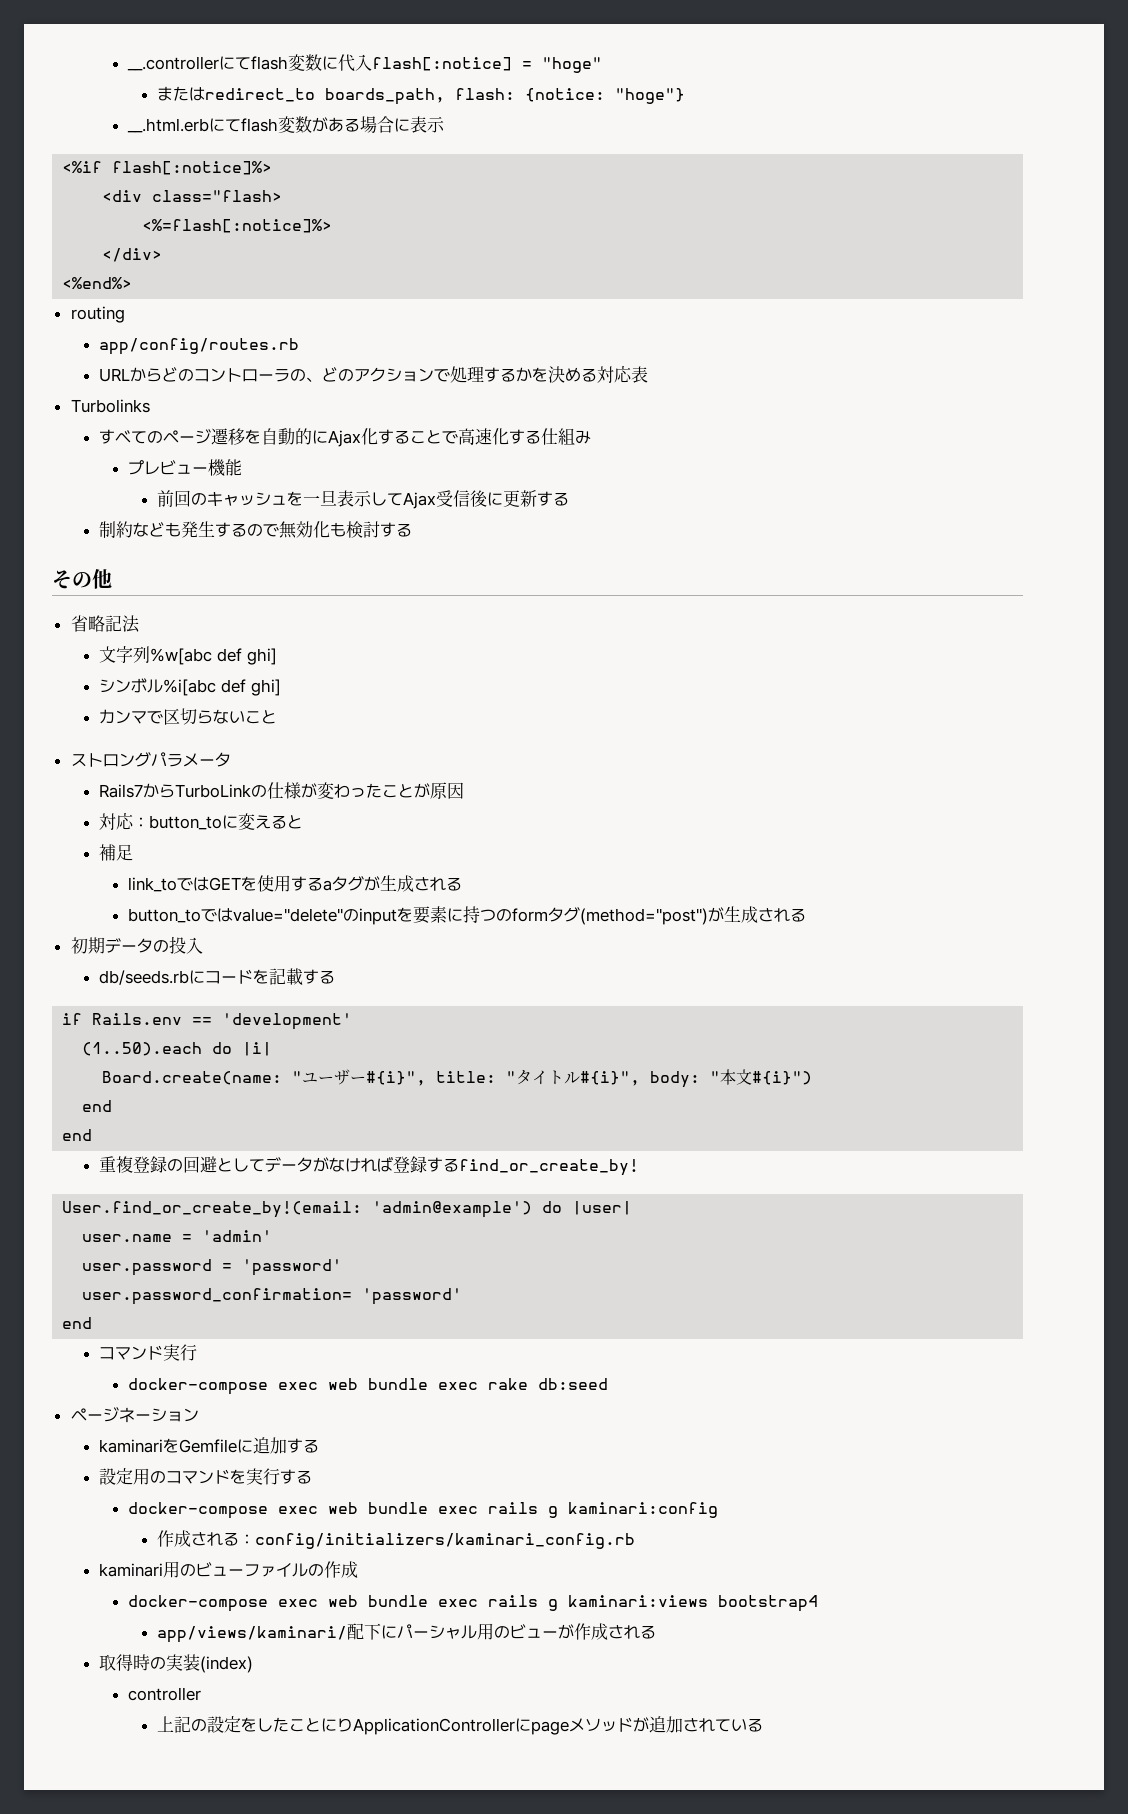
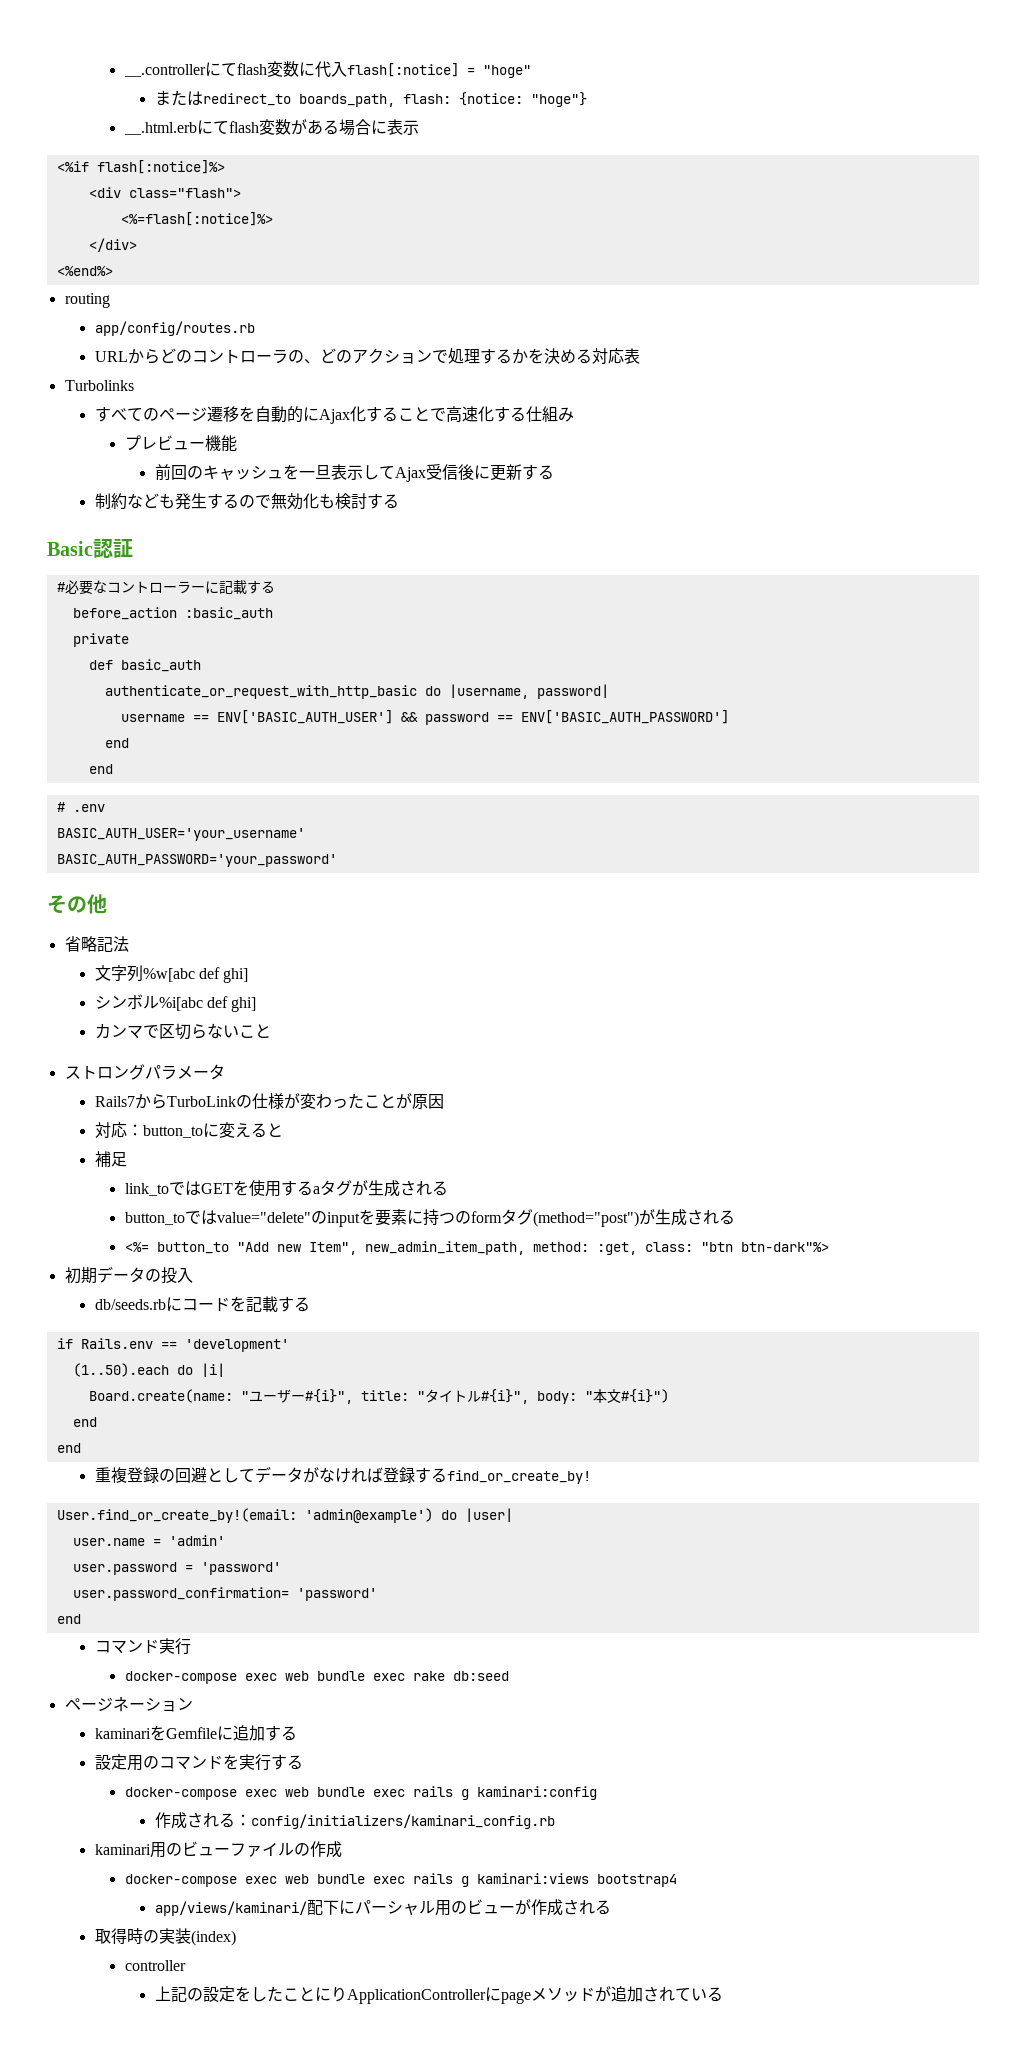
- <div class="flash>
+ <div class="flash">
+ Basic認証
+ #必要なコントローラーに記載する
+ before_action :basic_auth
+ private
+ def basic_auth
+ authenticate_or_request_with_http_basic do |username, password|
+ username == ENV['BASIC_AUTH_USER'] && password == ENV['BASIC_AUTH_PASSWORD']
+ end
+ end
+ # .env
+ BASIC_AUTH_USER='your_username'
+ BASIC_AUTH_PASSWORD='your_password'
+ <%= button_to "Add new Item", new_admin_item_path, method: :get, class: "btn btn-dark"%>

